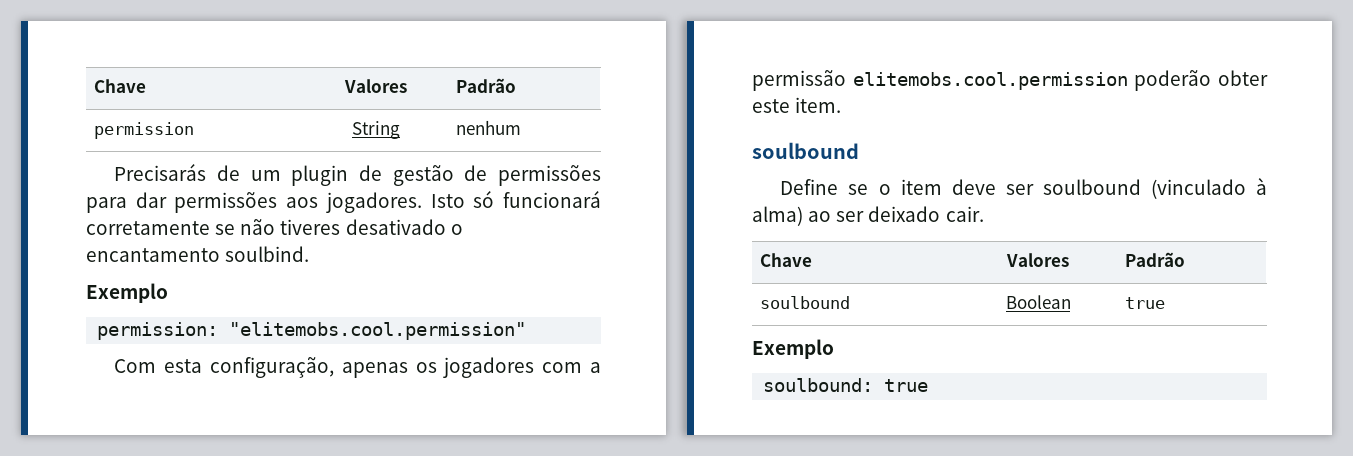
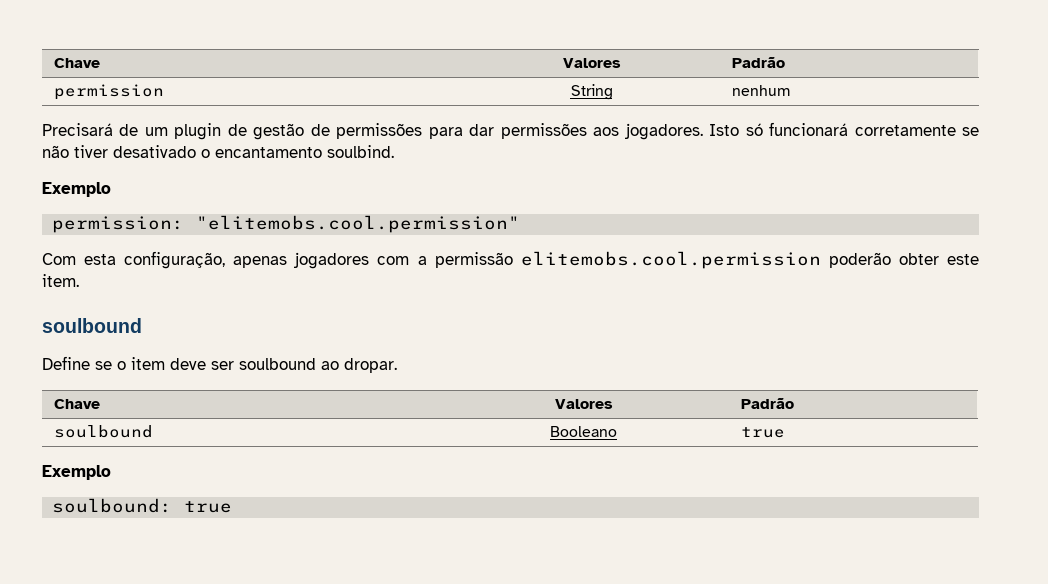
- Precisarás de um plugin de gestão de permissões para dar permissões aos jogadores.
+ Precisará de um plugin de gestão de permissões para dar permissões aos jogadores.
- Isto só funcionará corretamente se não tiveres desativado o encantamento soulbind.
+ Isto só funcionará corretamente se não tiver desativado o encantamento soulbind.
- Com esta configuração, apenas os jogadores com a permissão elitemobs.cool.permission poderão obter este item.
+ Com esta configuração, apenas jogadores com a permissão elitemobs.cool.permission poderão obter este item.
- Define se o item deve ser soulbound (vinculado à alma) ao ser deixado cair.
+ Define se o item deve ser soulbound ao dropar.
- soulbound | Boolean | true
+ soulbound | Booleano | true

